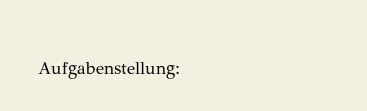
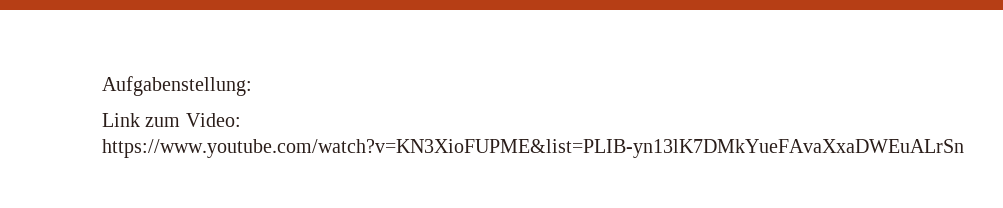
+ Link zum Video: https://www.youtube.com/watch?v=KN3XioFUPME&list=PLIB-yn13lK7DMkYueFAvaXxaDWEuALrSn

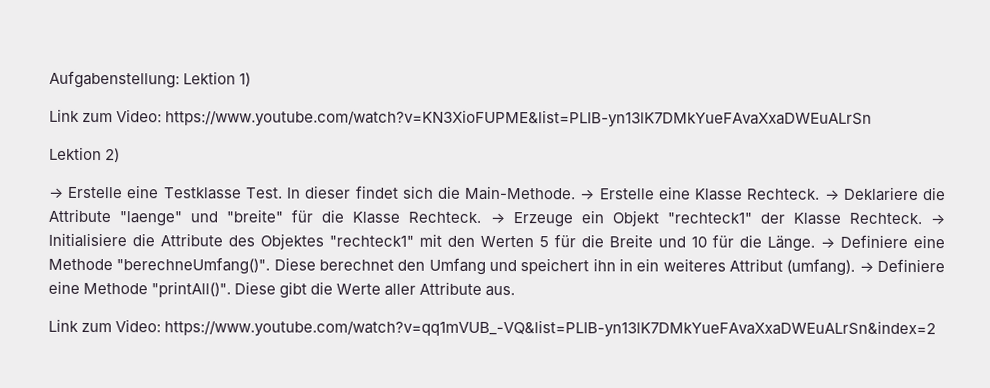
- Aufgabenstellung:
+ Aufgabenstellung: Lektion 1)
+ Lektion 2)
+ → Erstelle eine Testklasse Test. In dieser findet sich die Main-Methode. → Erstelle eine Klasse Rechteck. → Deklariere die Attribute "laenge" und "breite" für die Klasse Rechteck. → Erzeuge ein Objekt "rechteck1" der Klasse Rechteck. → Initialisiere die Attribute des Objektes "rechteck1" mit den Werten 5 für die Breite und 10 für die Länge. → Definiere eine Methode "berechneUmfang()". Diese berechnet den Umfang und speichert ihn in ein weiteres Attribut (umfang). → Definiere eine Methode "printAll()". Diese gibt die Werte aller Attribute aus.
+ Link zum Video: https://www.youtube.com/watch?v=qq1mVUB_-VQ&list=PLIB-yn13lK7DMkYueFAvaXxaDWEuALrSn&index=2

